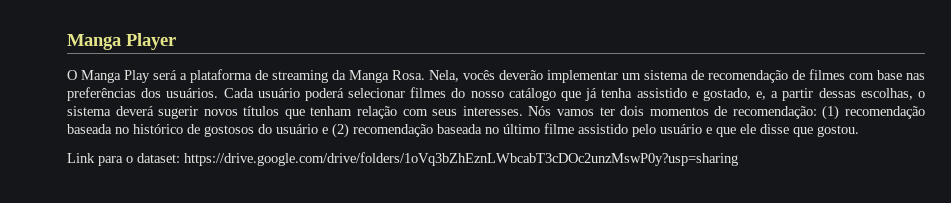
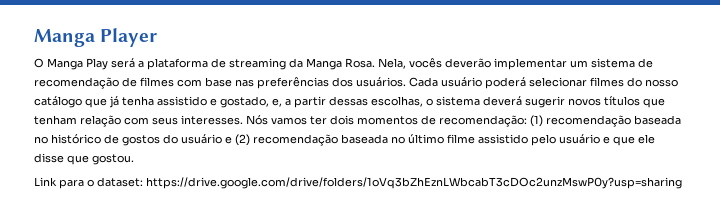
- Nós vamos ter dois momentos de recomendação: (1) recomendação baseada no histórico de gostosos do usuário e (2) recomendação baseada no último filme assistido pelo usuário e que ele disse que gostou.
+ Nós vamos ter dois momentos de recomendação: (1) recomendação baseada no histórico de gostos do usuário e (2) recomendação baseada no último filme assistido pelo usuário e que ele disse que gostou.

